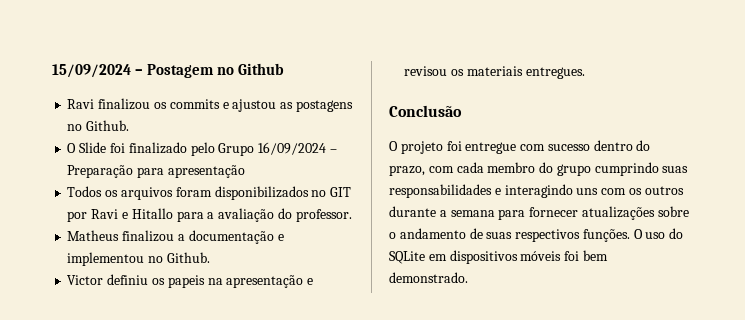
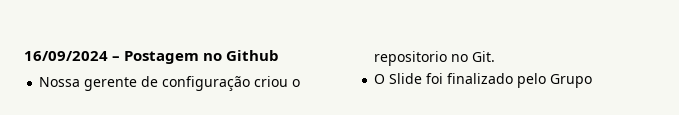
- 15/09/2024 – Postagem no Github
+ 16/09/2024 – Postagem no Github
- Ravi finalizou os commits e ajustou as postagens no Github.
+ Nossa gerente de configuração criou o repositorio no Git.
- O Slide foi finalizado pelo Grupo 16/09/2024 – Preparação para apresentação
- Todos os arquivos foram disponibilizados no GIT por Ravi e Hitallo para a avaliação do professor.
- Matheus finalizou a documentação e implementou no Github.
- Victor definiu os papeis na apresentação e revisou os materiais entregues.
- Conclusão
- O projeto foi entregue com sucesso dentro do prazo, com cada membro do grupo cumprindo suas responsabilidades e interagindo uns com os outros durante a semana para fornecer atualizações sobre o andamento de suas respectivos funções. O uso do SQLite em dispositivos móveis foi bem demonstrado.
+ O Slide foi finalizado pelo Grupo

